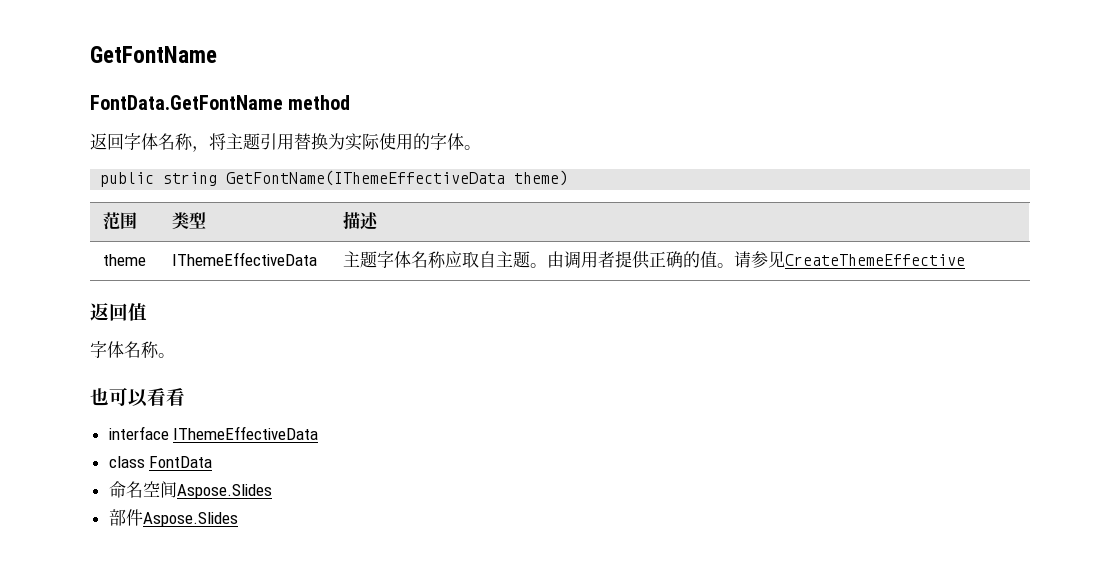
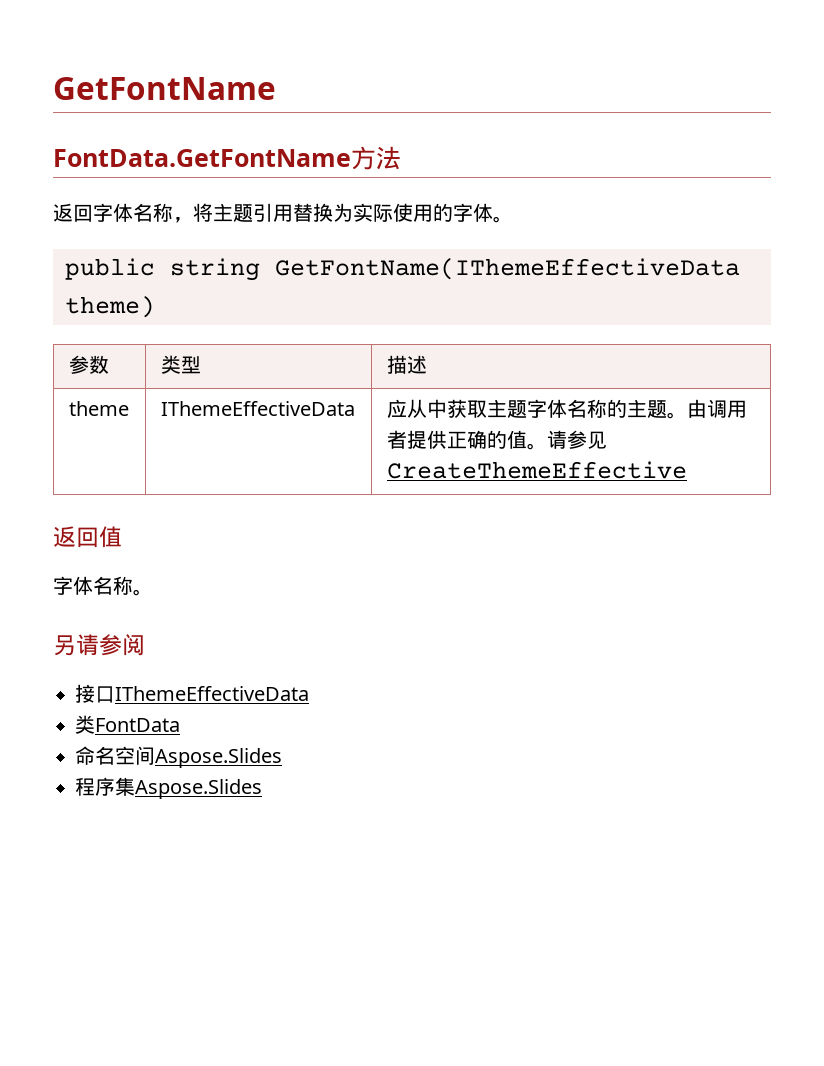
- FontData.GetFontName method
+ FontData.GetFontName方法
- 范围 | 类型 | 描述
+ 参数 | 类型 | 描述
- theme | IThemeEffectiveData | 主题字体名称应取自主题。由调用者提供正确的值。请参见CreateThemeEffective
+ theme | IThemeEffectiveData | 应从中获取主题字体名称的主题。由调用者提供正确的值。请参见CreateThemeEffective
- 也可以看看
- interface IThemeEffectiveData
+ 另请参阅
+ 接口IThemeEffectiveData
- class FontData
+ 类FontData
- 部件Aspose.Slides
+ 程序集Aspose.Slides

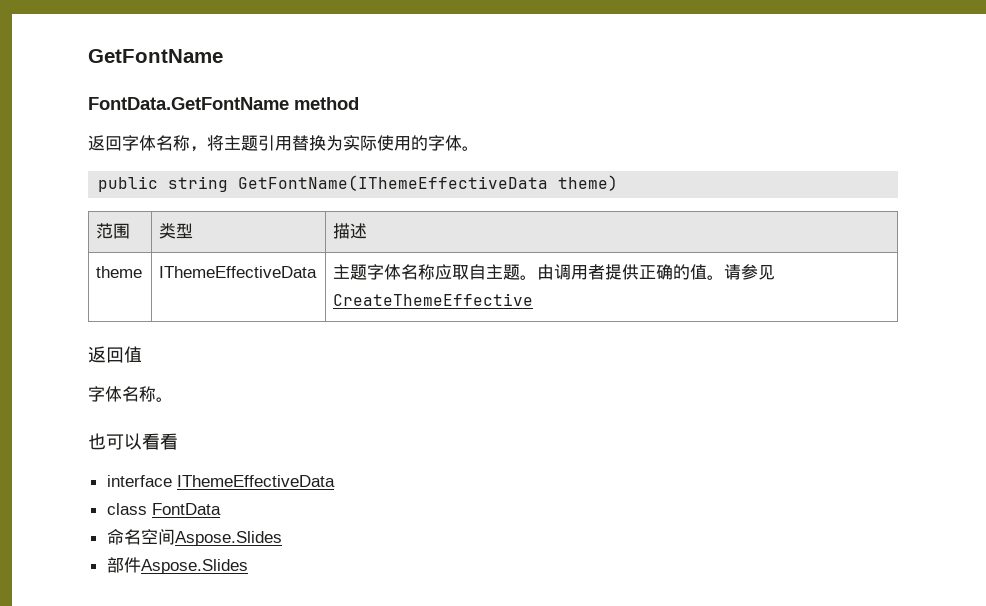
- FontData.GetFontName方法
+ FontData.GetFontName method
- 参数 | 类型 | 描述
+ 范围 | 类型 | 描述
- theme | IThemeEffectiveData | 应从中获取主题字体名称的主题。由调用者提供正确的值。请参见CreateThemeEffective
+ theme | IThemeEffectiveData | 主题字体名称应取自主题。由调用者提供正确的值。请参见CreateThemeEffective
- 另请参阅
- 接口IThemeEffectiveData
+ 也可以看看
+ interface IThemeEffectiveData
- 类FontData
+ class FontData
- 程序集Aspose.Slides
+ 部件Aspose.Slides

